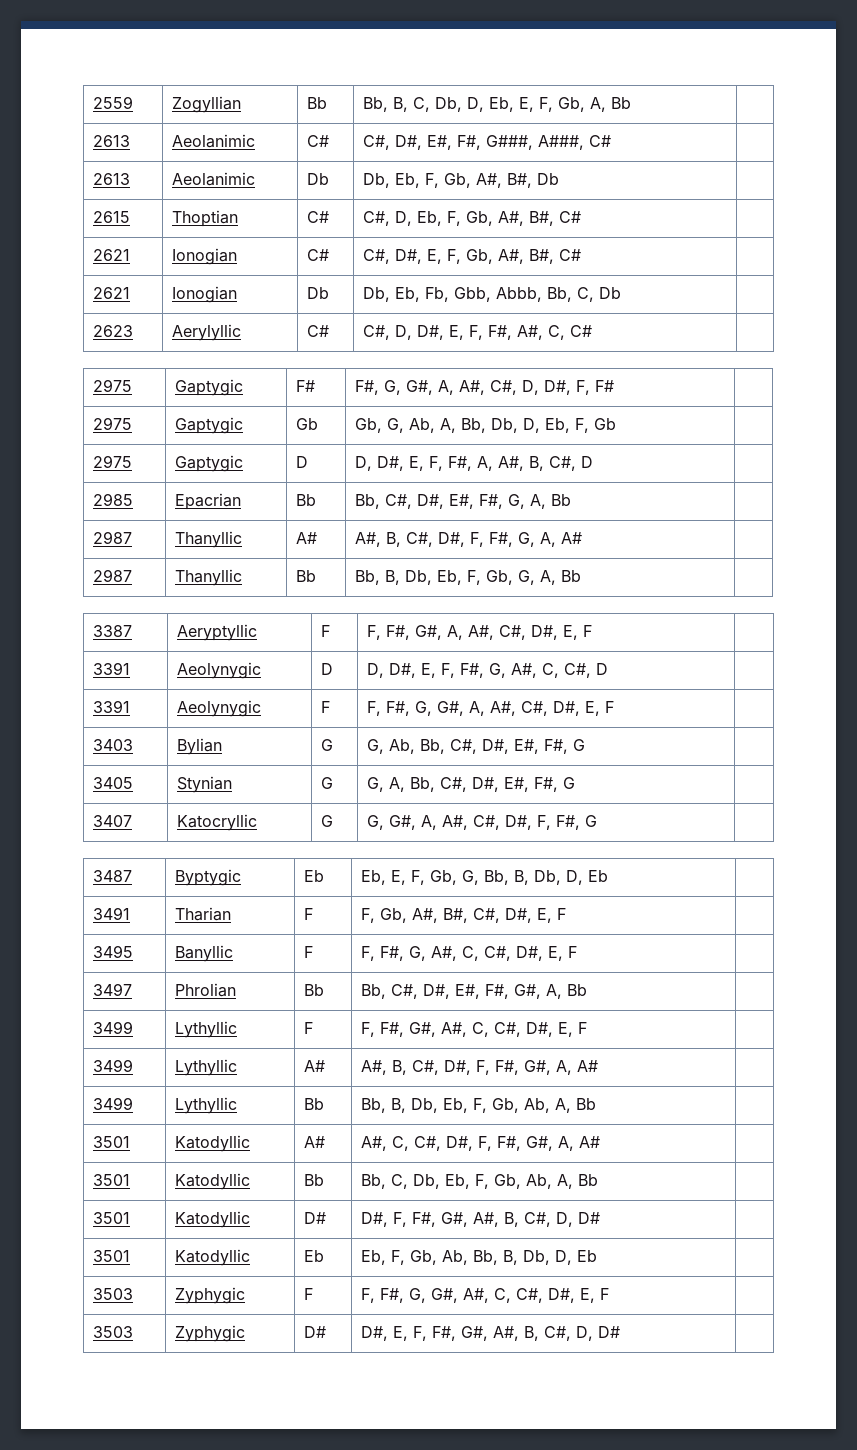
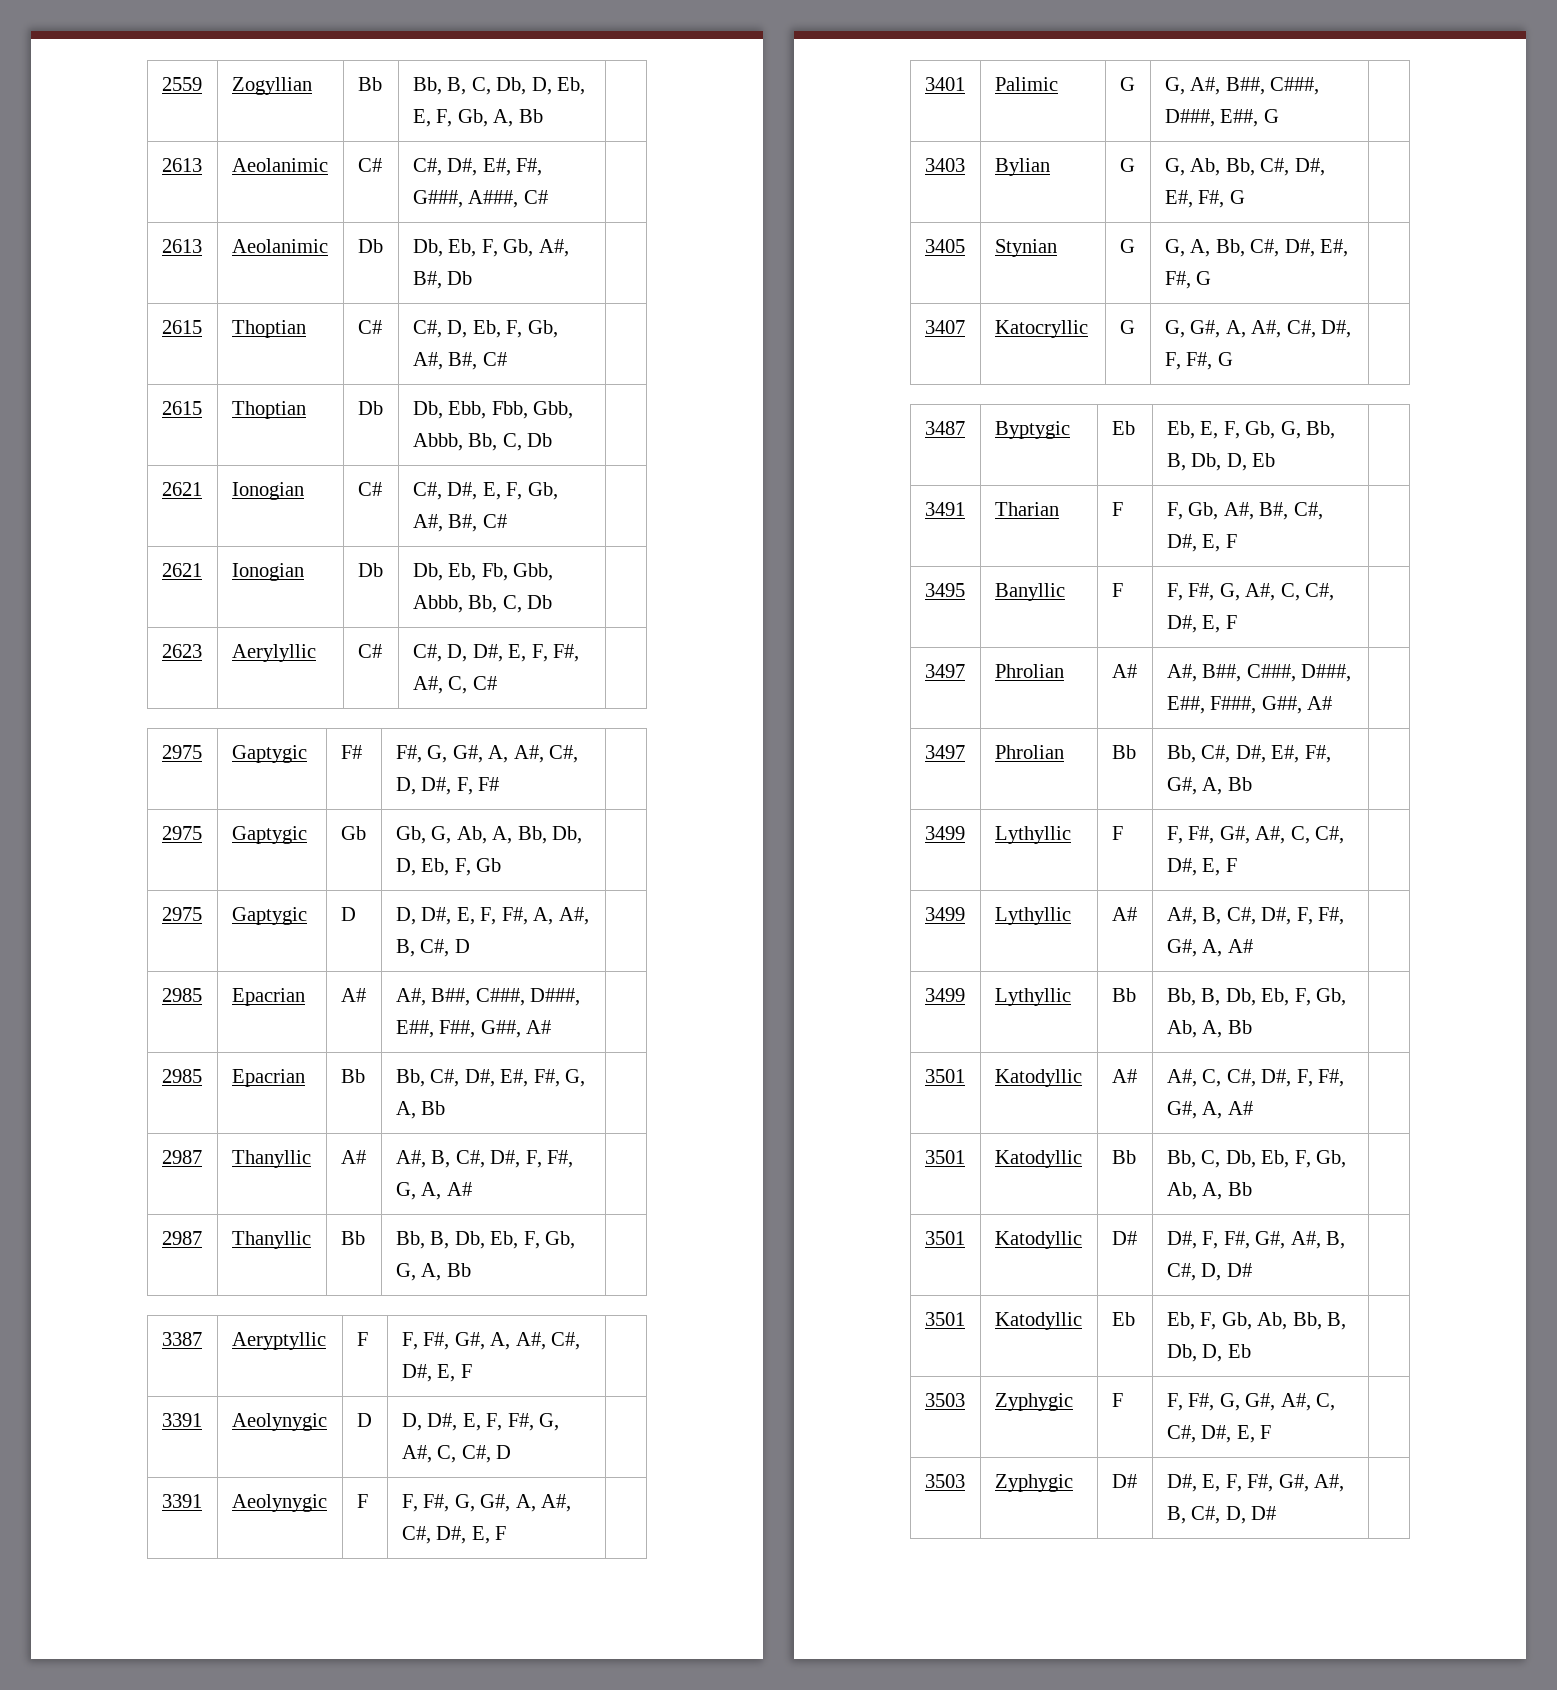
+ 2615 | Thoptian | Db | Db, Ebb, Fbb, Gbb, Abbb, Bb, C, Db |
+ 2985 | Epacrian | A# | A#, B##, C###, D###, E##, F##, G##, A# |
+ 3401 | Palimic | G | G, A#, B##, C###, D###, E##, G |
+ 3497 | Phrolian | A# | A#, B##, C###, D###, E##, F###, G##, A# |

